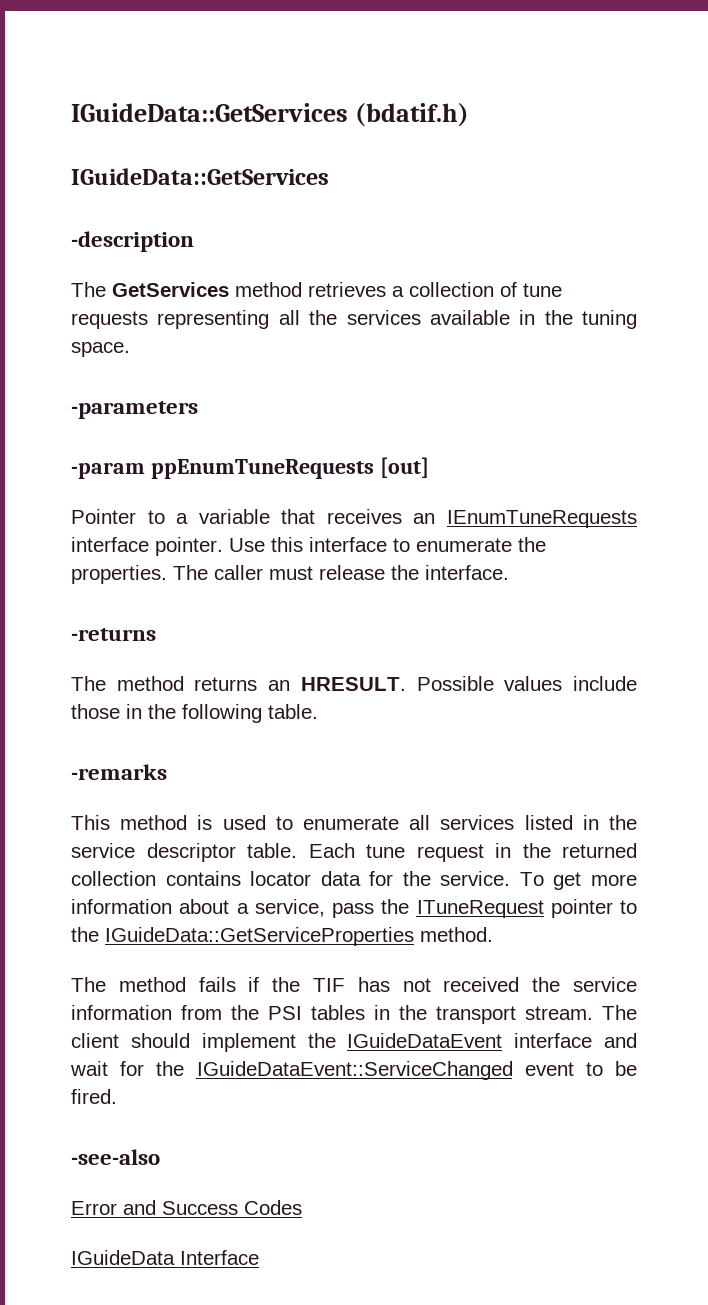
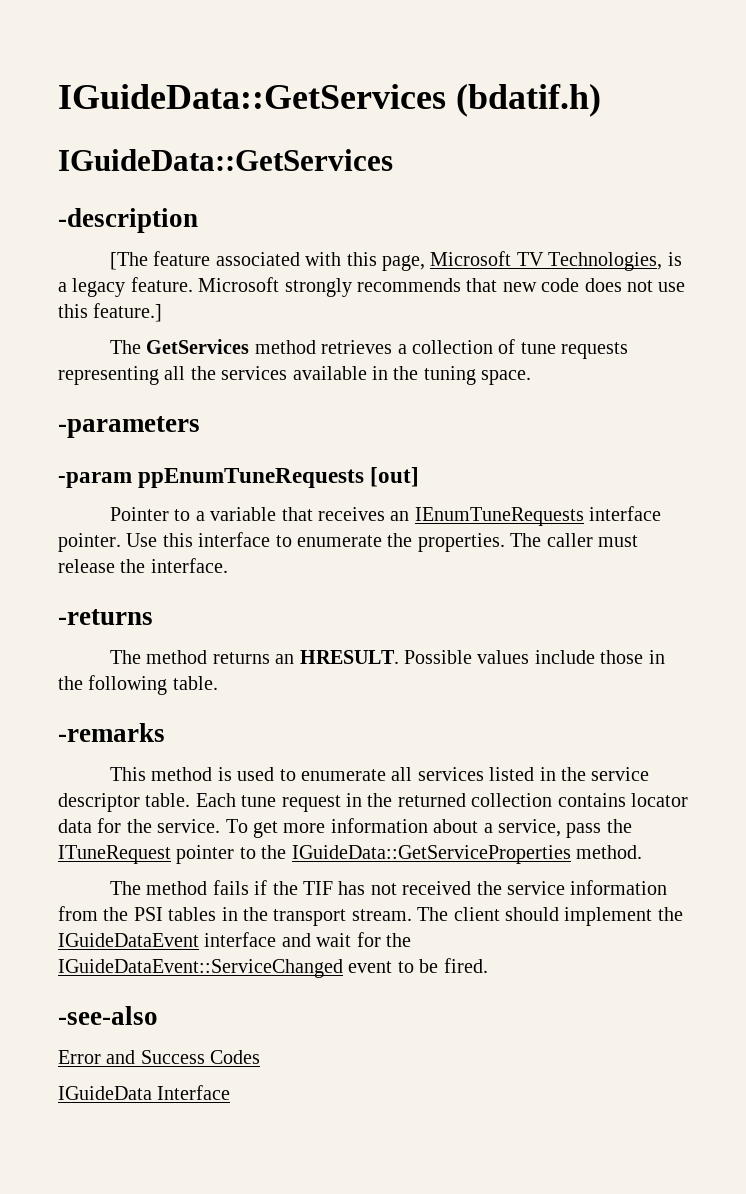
+ [The feature associated with this page, Microsoft TV Technologies, is a legacy feature. Microsoft strongly recommends that new code does not use this feature.]

